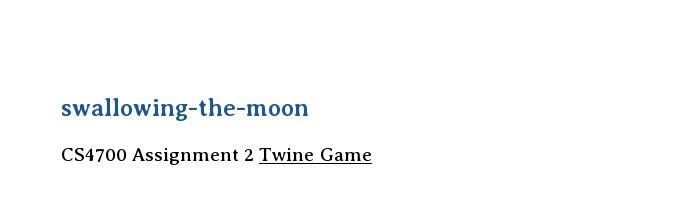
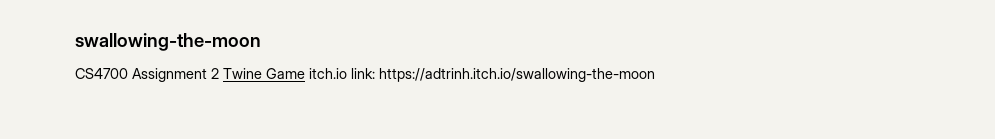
- CS4700 Assignment 2 Twine Game
+ CS4700 Assignment 2 Twine Game itch.io link: https://adtrinh.itch.io/swallowing-the-moon

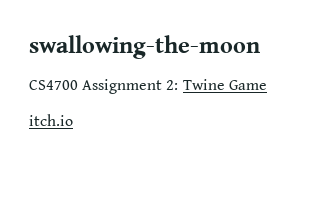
- CS4700 Assignment 2 Twine Game itch.io link: https://adtrinh.itch.io/swallowing-the-moon
+ CS4700 Assignment 2: Twine Game
+ itch.io

